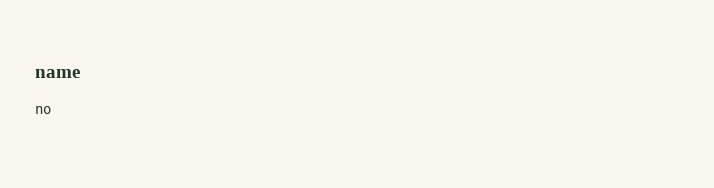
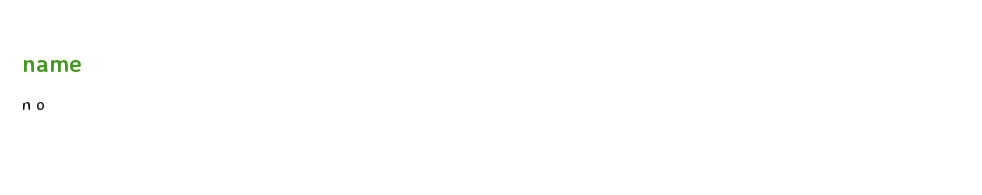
- no
+ n o

